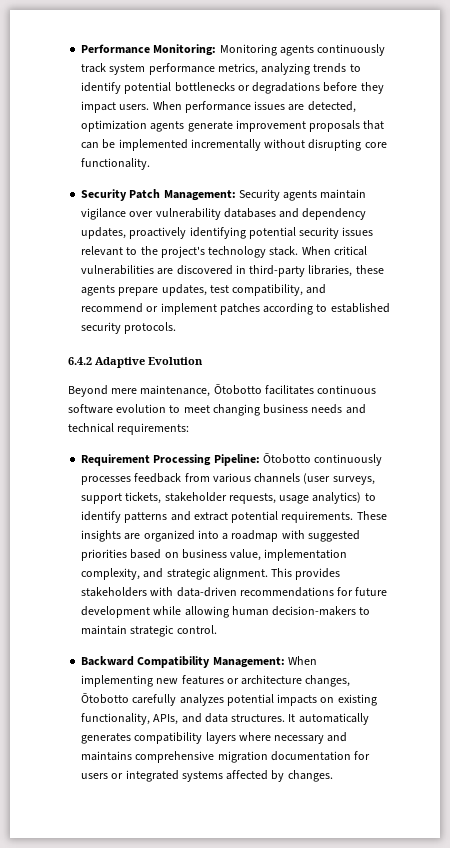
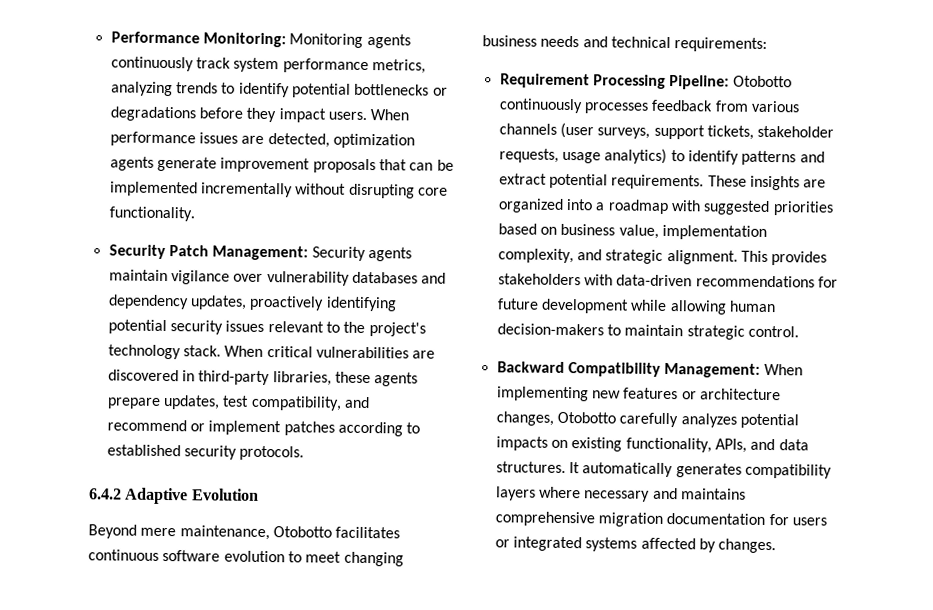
- Beyond mere maintenance, Ōtobotto facilitates continuous software evolution to meet changing business needs and technical requirements:
+ Beyond mere maintenance, Otobotto facilitates continuous software evolution to meet changing business needs and technical requirements:
- Requirement Processing Pipeline: Ōtobotto continuously processes feedback from various channels (user surveys, support tickets, stakeholder requests, usage analytics) to identify patterns and extract potential requirements.
+ Requirement Processing Pipeline: Otobotto continuously processes feedback from various channels (user surveys, support tickets, stakeholder requests, usage analytics) to identify patterns and extract potential requirements.
- Backward Compatibility Management: When implementing new features or architecture changes, Ōtobotto carefully analyzes potential impacts on existing functionality, APIs, and data structures.
+ Backward Compatibility Management: When implementing new features or architecture changes, Otobotto carefully analyzes potential impacts on existing functionality, APIs, and data structures.

